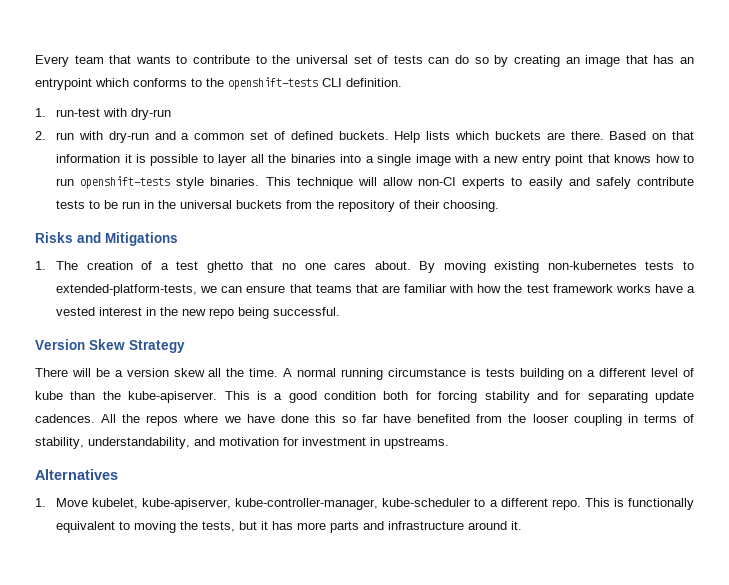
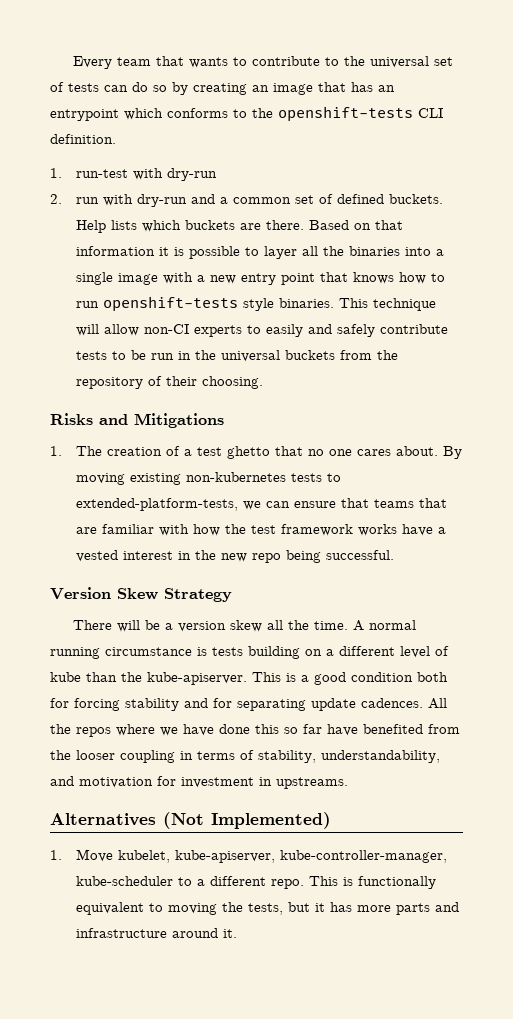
- Alternatives
+ Alternatives (Not Implemented)

